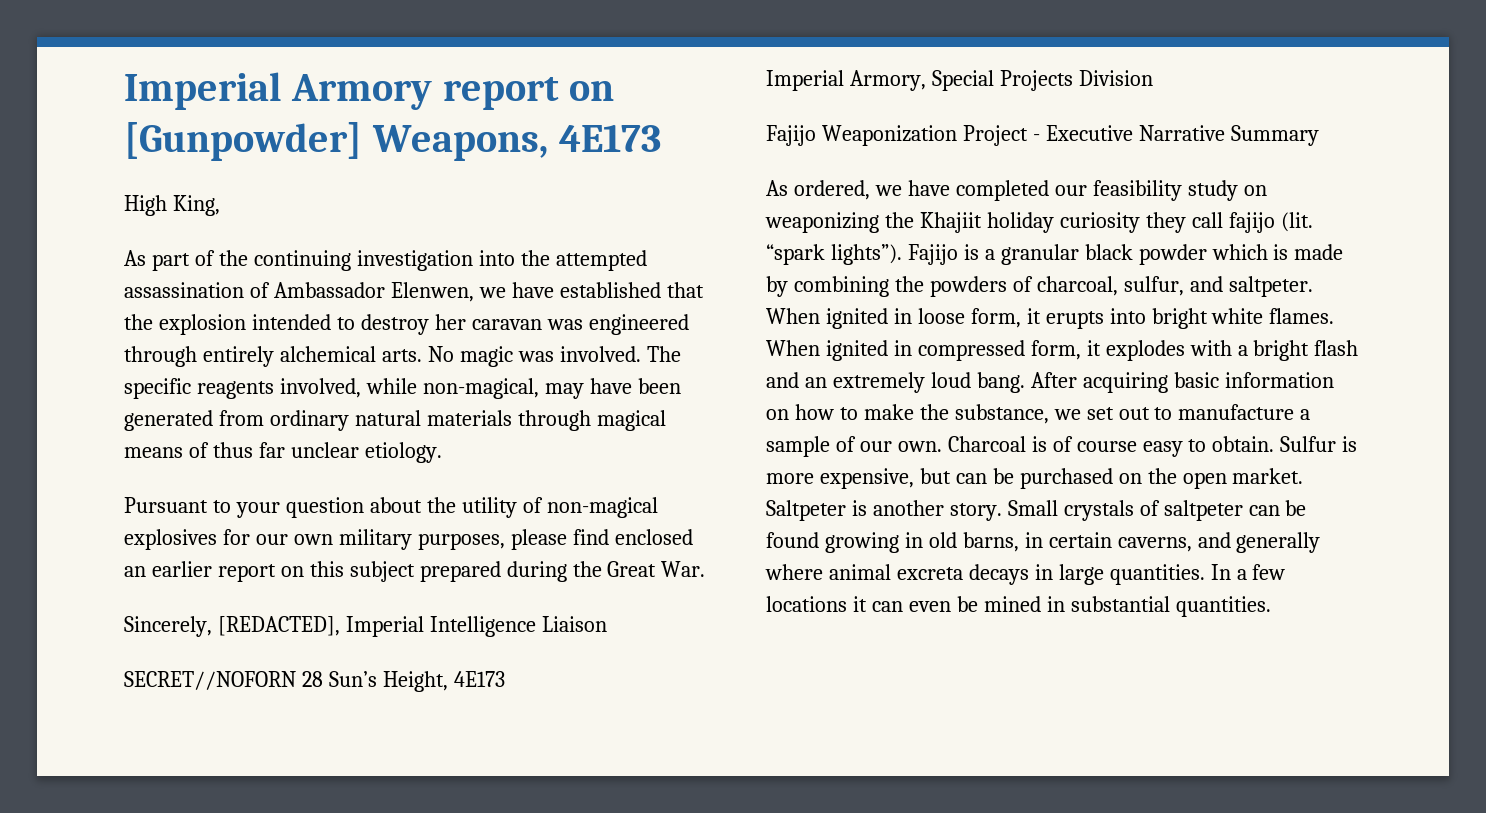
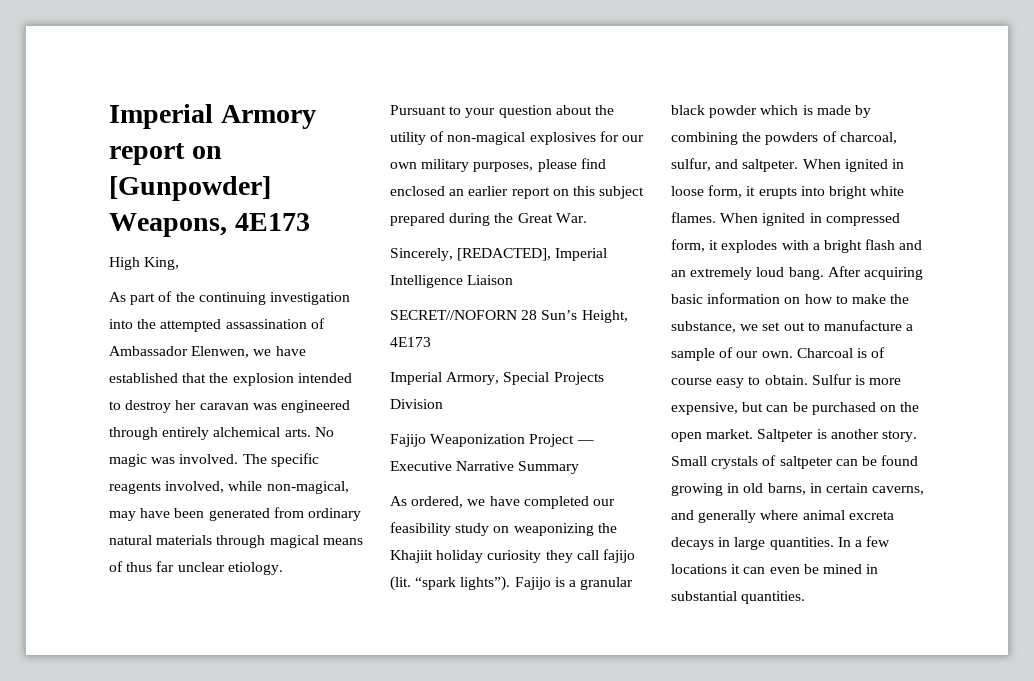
- Fajijo Weaponization Project - Executive Narrative Summary
+ Fajijo Weaponization Project — Executive Narrative Summary

